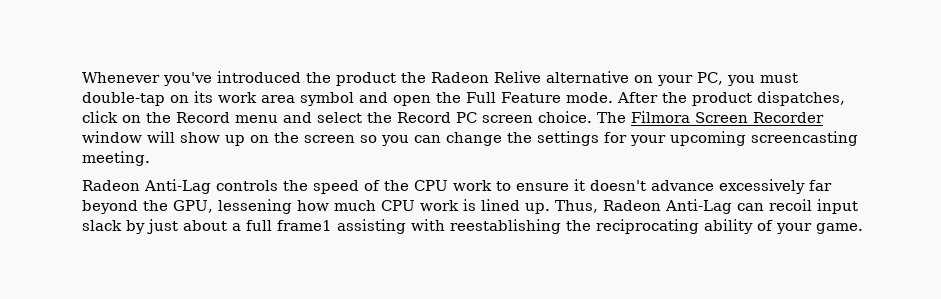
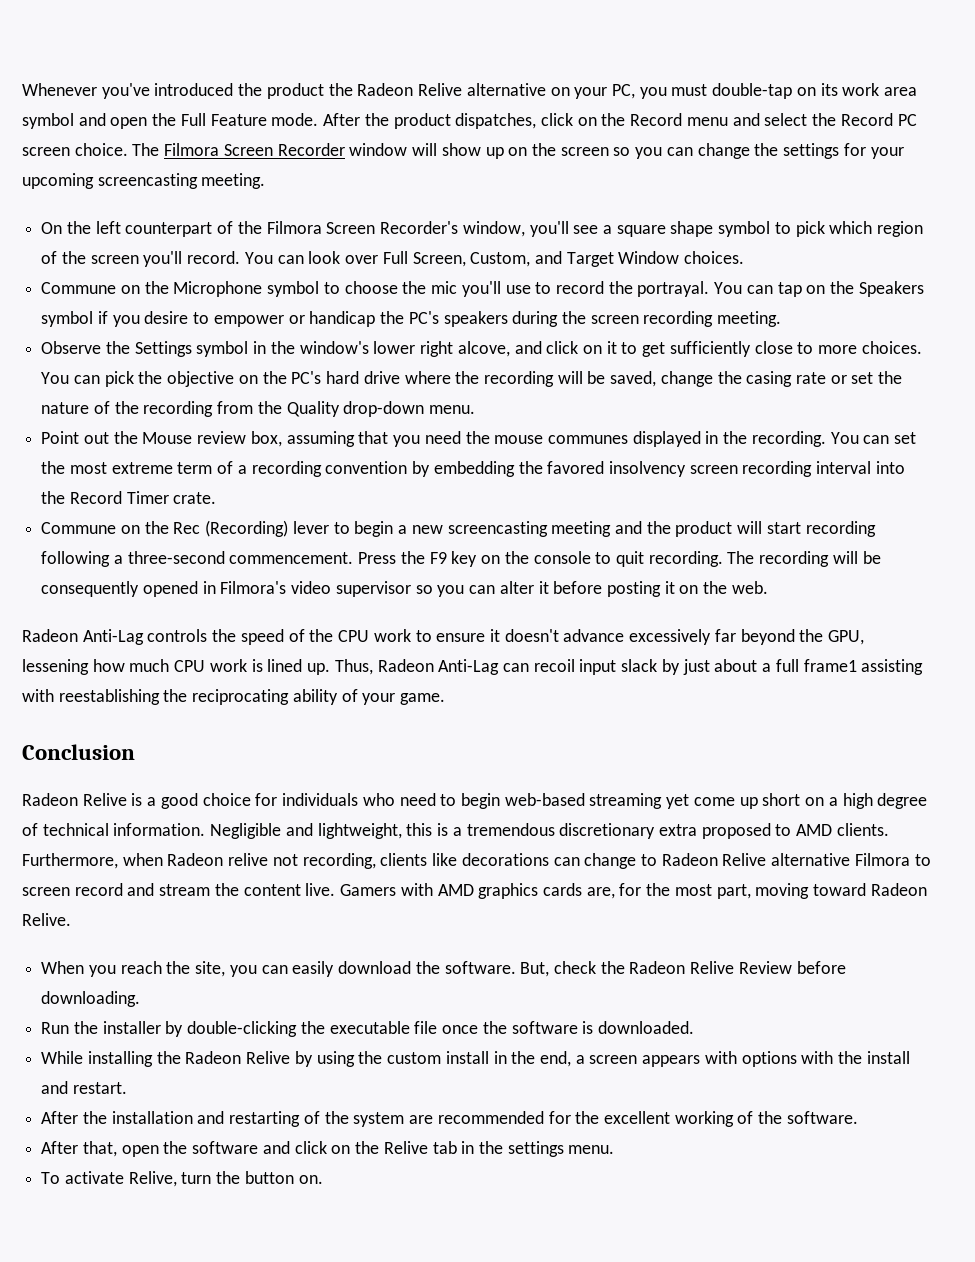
+ On the left counterpart of the Filmora Screen Recorder's window, you'll see a square shape symbol to pick which region of the screen you'll record. You can look over Full Screen, Custom, and Target Window choices.
+ Commune on the Microphone symbol to choose the mic you'll use to record the portrayal. You can tap on the Speakers symbol if you desire to empower or handicap the PC's speakers during the screen recording meeting.
+ Observe the Settings symbol in the window's lower right alcove, and click on it to get sufficiently close to more choices. You can pick the objective on the PC's hard drive where the recording will be saved, change the casing rate or set the nature of the recording from the Quality drop-down menu.
+ Point out the Mouse review box, assuming that you need the mouse communes displayed in the recording. You can set the most extreme term of a recording convention by embedding the favored insolvency screen recording interval into the Record Timer crate.
+ Commune on the Rec (Recording) lever to begin a new screencasting meeting and the product will start recording following a three-second commencement. Press the F9 key on the console to quit recording. The recording will be consequently opened in Filmora's video supervisor so you can alter it before posting it on the web.
+ Conclusion
+ Radeon Relive is a good choice for individuals who need to begin web-based streaming yet come up short on a high degree of technical information. Negligible and lightweight, this is a tremendous discretionary extra proposed to AMD clients. Furthermore, when Radeon relive not recording, clients like decorations can change to Radeon Relive alternative Filmora to screen record and stream the content live. Gamers with AMD graphics cards are, for the most part, moving toward Radeon Relive.
+ When you reach the site, you can easily download the software. But, check the Radeon Relive Review before downloading.
+ Run the installer by double-clicking the executable file once the software is downloaded.
+ While installing the Radeon Relive by using the custom install in the end, a screen appears with options with the install and restart.
+ After the installation and restarting of the system are recommended for the excellent working of the software.
+ After that, open the software and click on the Relive tab in the settings menu.
+ To activate Relive, turn the button on.

